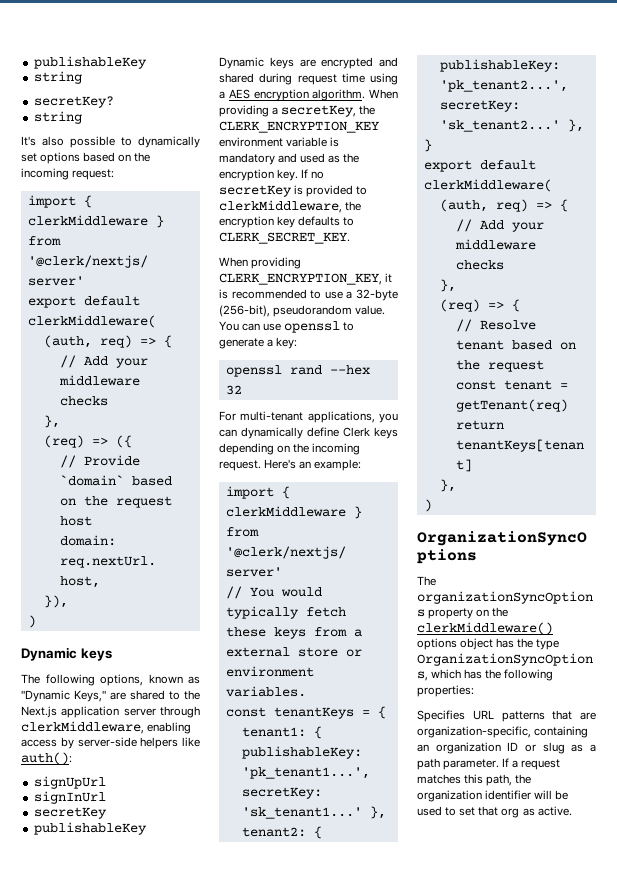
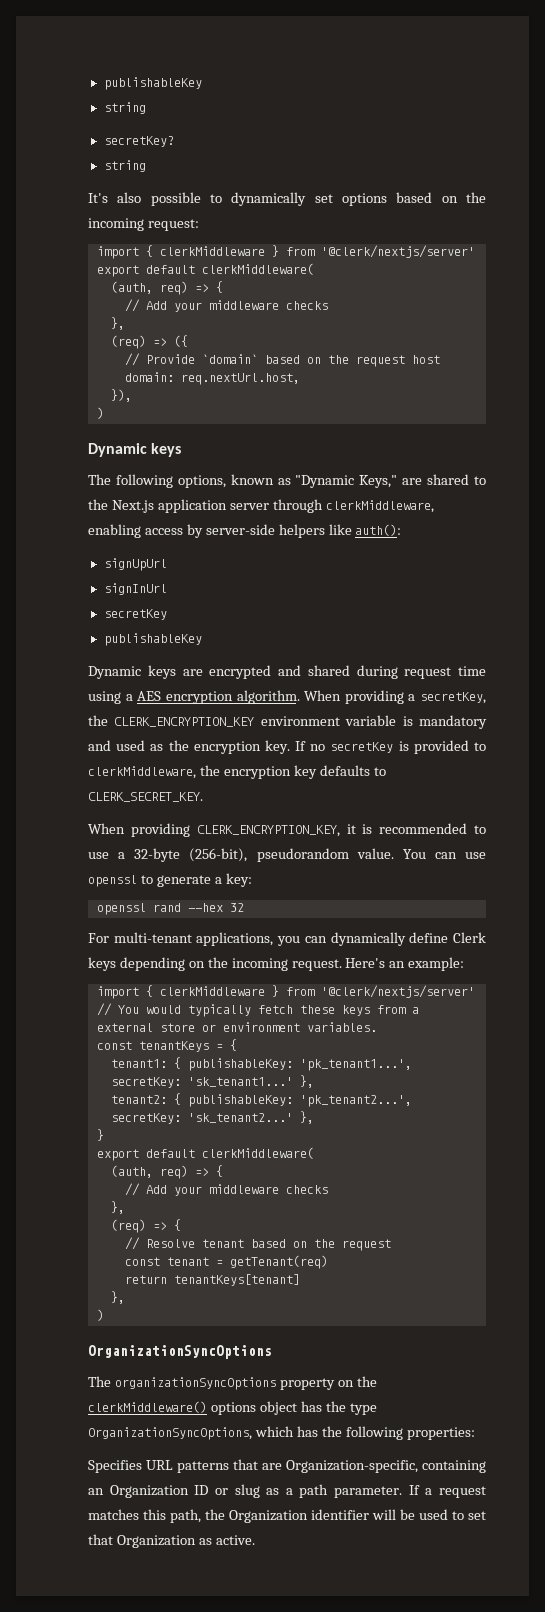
- Specifies URL patterns that are organization-specific, containing an organization ID or slug as a path parameter.
+ Specifies URL patterns that are Organization-specific, containing an Organization ID or slug as a path parameter.
- If a request matches this path, the organization identifier will be used to set that org as active.
+ If a request matches this path, the Organization identifier will be used to set that Organization as active.

